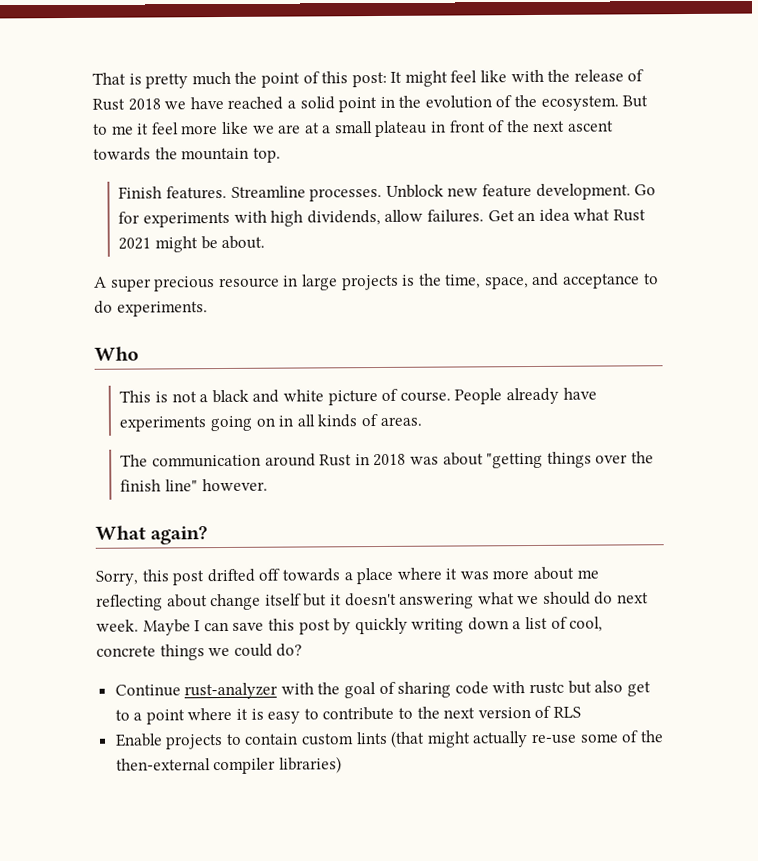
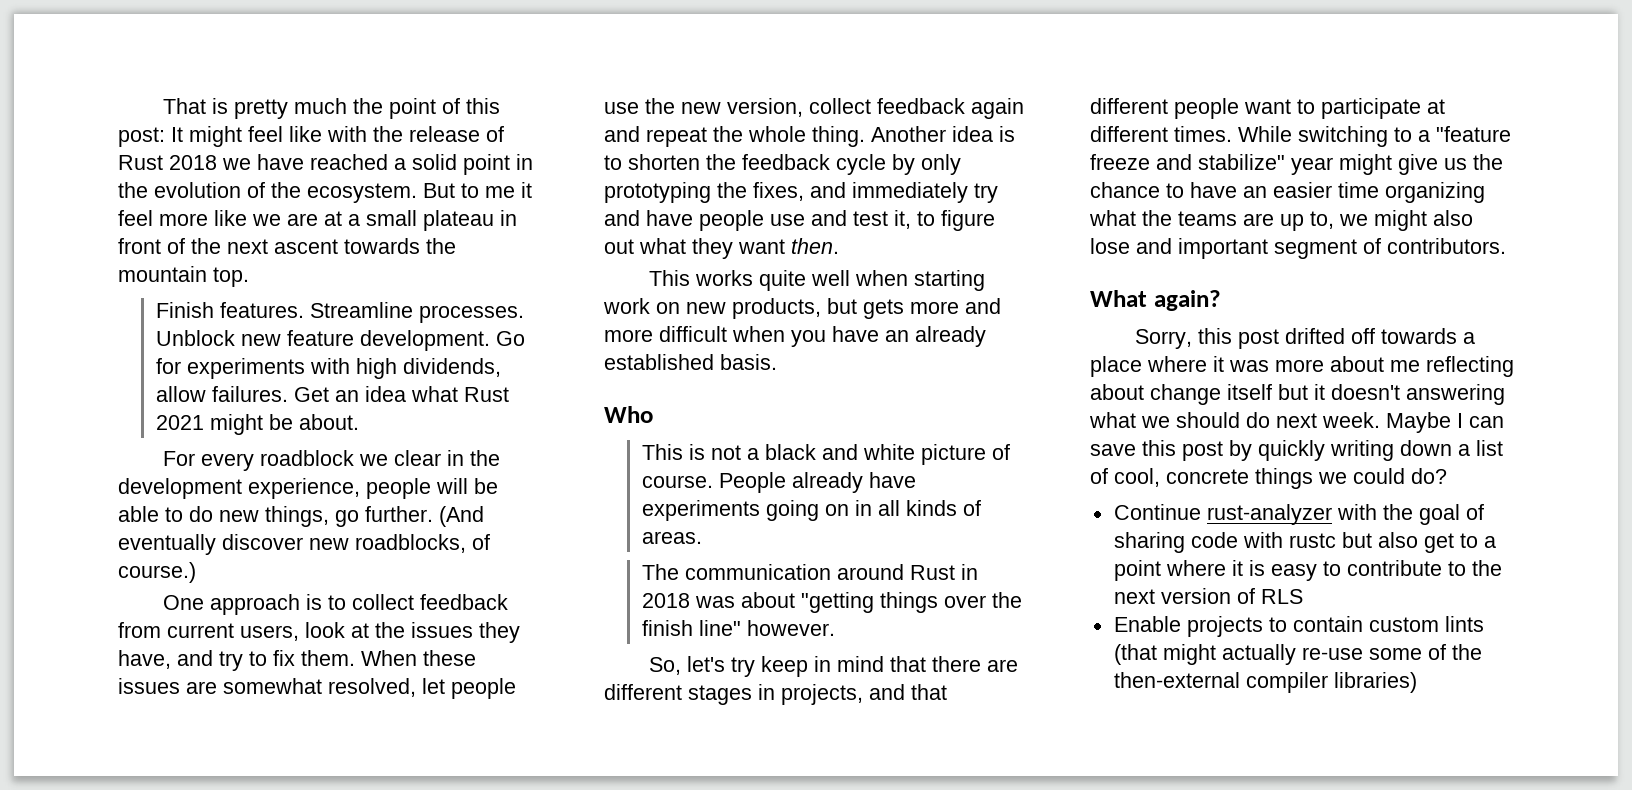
- A super precious resource in large projects is the time, space, and acceptance to do experiments.
+ For every roadblock we clear in the development experience, people will be able to do new things, go further. (And eventually discover new roadblocks, of course.)
+ One approach is to collect feedback from current users, look at the issues they have, and try to fix them. When these issues are somewhat resolved, let people use the new version, collect feedback again and repeat the whole thing. Another idea is to shorten the feedback cycle by only prototyping the fixes, and immediately try and have people use and test it, to figure out what they want then.
+ This works quite well when starting work on new products, but gets more and more difficult when you have an already established basis.
+ So, let's try keep in mind that there are different stages in projects, and that different people want to participate at different times. While switching to a "feature freeze and stabilize" year might give us the chance to have an easier time organizing what the teams are up to, we might also lose and important segment of contributors.

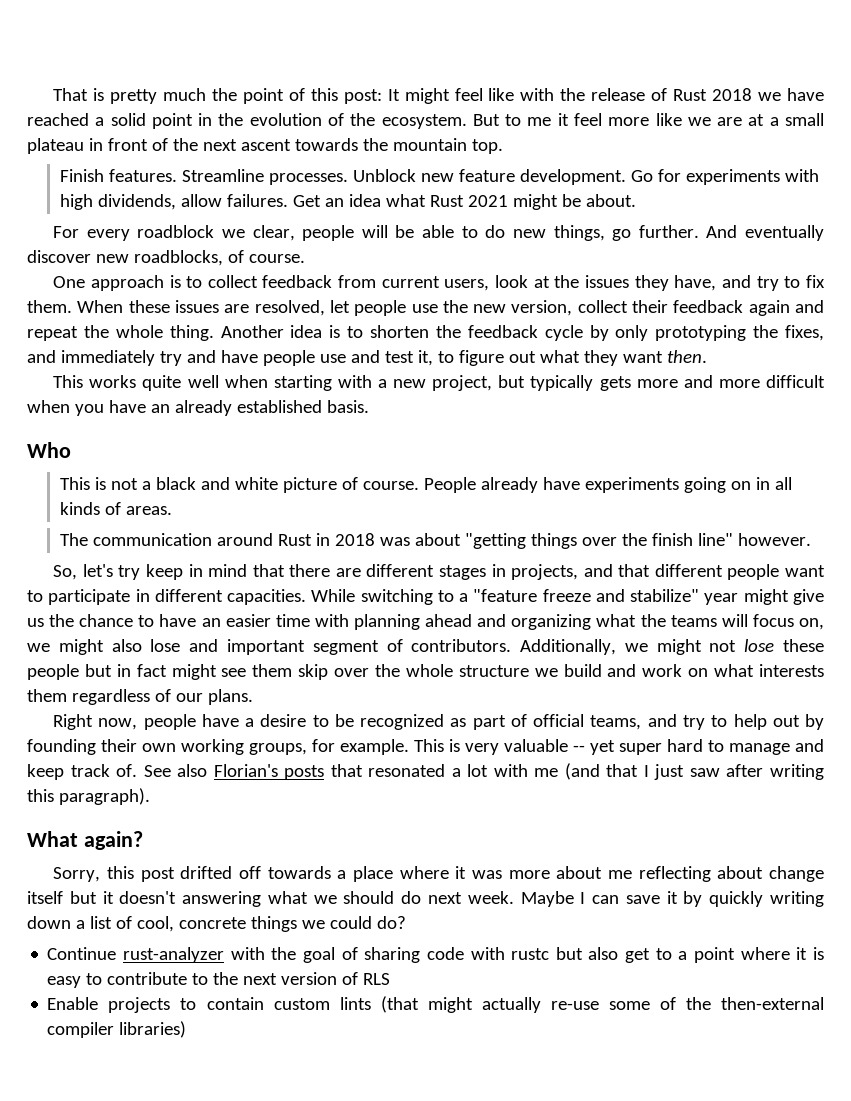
- For every roadblock we clear in the development experience, people will be able to do new things, go further.
+ For every roadblock we clear, people will be able to do new things, go further.
- (And eventually discover new roadblocks, of course.)
+ And eventually discover new roadblocks, of course.
- When these issues are somewhat resolved, let people use the new version, collect feedback again and repeat the whole thing.
+ When these issues are resolved, let people use the new version, collect their feedback again and repeat the whole thing.
- This works quite well when starting work on new products, but gets more and more difficult when you have an already established basis.
+ This works quite well when starting with a new project, but typically gets more and more difficult when you have an already established basis.
- So, let's try keep in mind that there are different stages in projects, and that different people want to participate at different times.
+ So, let's try keep in mind that there are different stages in projects, and that different people want to participate in different capacities.
- While switching to a "feature freeze and stabilize" year might give us the chance to have an easier time organizing what the teams are up to, we might also lose and important segment of contributors.
+ While switching to a "feature freeze and stabilize" year might give us the chance to have an easier time with planning ahead and organizing what the teams will focus on, we might also lose and important segment of contributors. Additionally, we might not lose these people but in fact might see them skip over the whole structure we build and work on what interests them regardless of our plans.
+ Right now, people have a desire to be recognized as part of official teams, and try to help out by founding their own working groups, for example. This is very valuable -- yet super hard to manage and keep track of. See also Florian's posts that resonated a lot with me (and that I just saw after writing this paragraph).
- Maybe I can save this post by quickly writing down a list of cool, concrete things we could do?
+ Maybe I can save it by quickly writing down a list of cool, concrete things we could do?

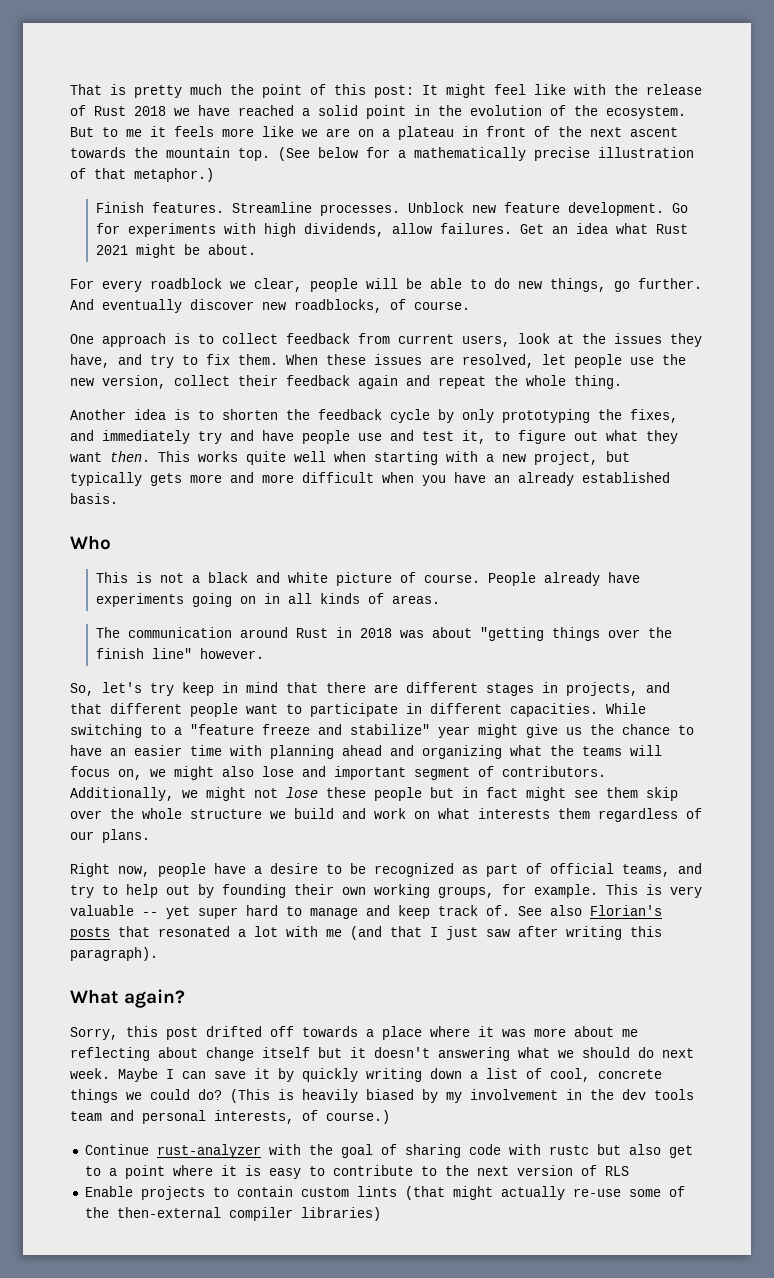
- But to me it feel more like we are at a small plateau in front of the next ascent towards the mountain top.
+ But to me it feels more like we are on a plateau in front of the next ascent towards the mountain top. (See below for a mathematically precise illustration of that metaphor.)
- When these issues are resolved, let people use the new version, collect their feedback again and repeat the whole thing. Another idea is to shorten the feedback cycle by only prototyping the fixes, and immediately try and have people use and test it, to figure out what they want then.
- This works quite well when starting with a new project, but typically gets more and more difficult when you have an already established basis.
+ When these issues are resolved, let people use the new version, collect their feedback again and repeat the whole thing.
+ Another idea is to shorten the feedback cycle by only prototyping the fixes, and immediately try and have people use and test it, to figure out what they want then. This works quite well when starting with a new project, but typically gets more and more difficult when you have an already established basis.
+ (This is heavily biased by my involvement in the dev tools team and personal interests, of course.)

